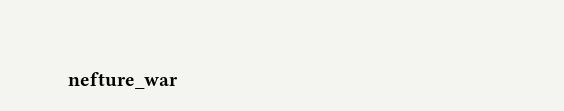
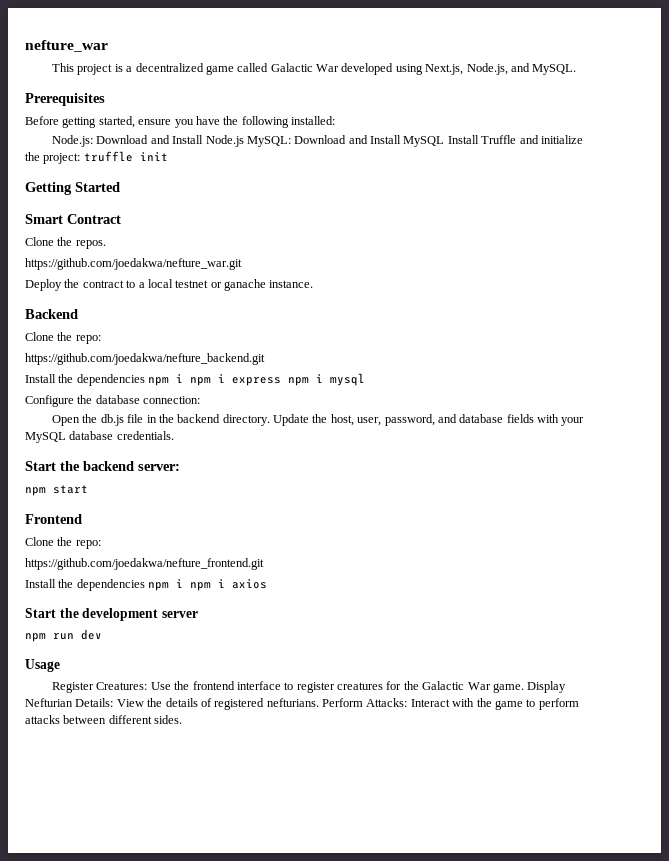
+ This project is a decentralized game called Galactic War developed using Next.js, Node.js, and MySQL.
+ Prerequisites
+ Before getting started, ensure you have the following installed:
+ Node.js: Download and Install Node.js MySQL: Download and Install MySQL Install Truffle and initialize the project: truffle init
+ Getting Started
+ Smart Contract
+ Clone the repos.
+ https://github.com/joedakwa/nefture_war.git
+ Deploy the contract to a local testnet or ganache instance.
+ Backend
+ Clone the repo:
+ https://github.com/joedakwa/nefture_backend.git
+ Install the dependencies npm i npm i express npm i mysql
+ Configure the database connection:
+ Open the db.js file in the backend directory. Update the host, user, password, and database fields with your MySQL database credentials.
+ Start the backend server:
+ npm start
+ Frontend
+ Clone the repo:
+ https://github.com/joedakwa/nefture_frontend.git
+ Install the dependencies npm i npm i axios
+ Start the development server
+ npm run dev
+ Usage
+ Register Creatures: Use the frontend interface to register creatures for the Galactic War game. Display Nefturian Details: View the details of registered nefturians. Perform Attacks: Interact with the game to perform attacks between different sides.

